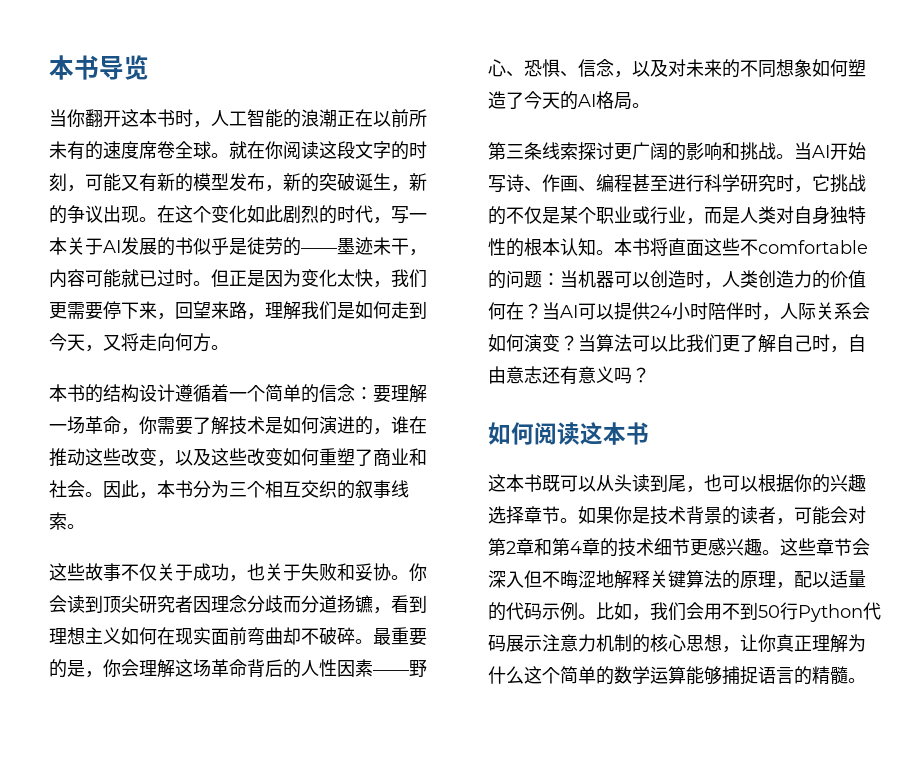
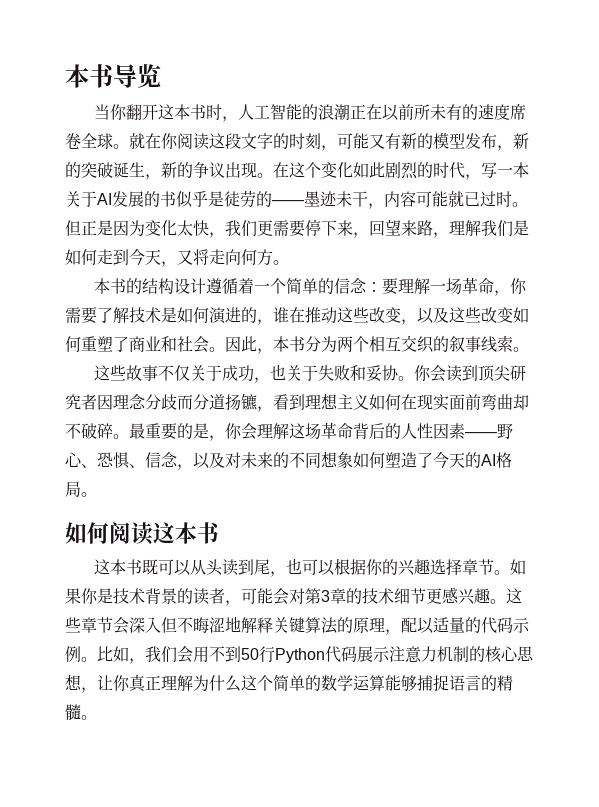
- 因此，本书分为三个相互交织的叙事线索。
+ 因此，本书分为两个相互交织的叙事线索。
- 第三条线索探讨更广阔的影响和挑战。当AI开始写诗、作画、编程甚至进行科学研究时，它挑战的不仅是某个职业或行业，而是人类对自身独特性的根本认知。本书将直面这些不comfortable的问题：当机器可以创造时，人类创造力的价值何在？当AI可以提供24小时陪伴时，人际关系会如何演变？当算法可以比我们更了解自己时，自由意志还有意义吗？
- 如果你是技术背景的读者，可能会对第2章和第4章的技术细节更感兴趣。
+ 如果你是技术背景的读者，可能会对第3章的技术细节更感兴趣。

